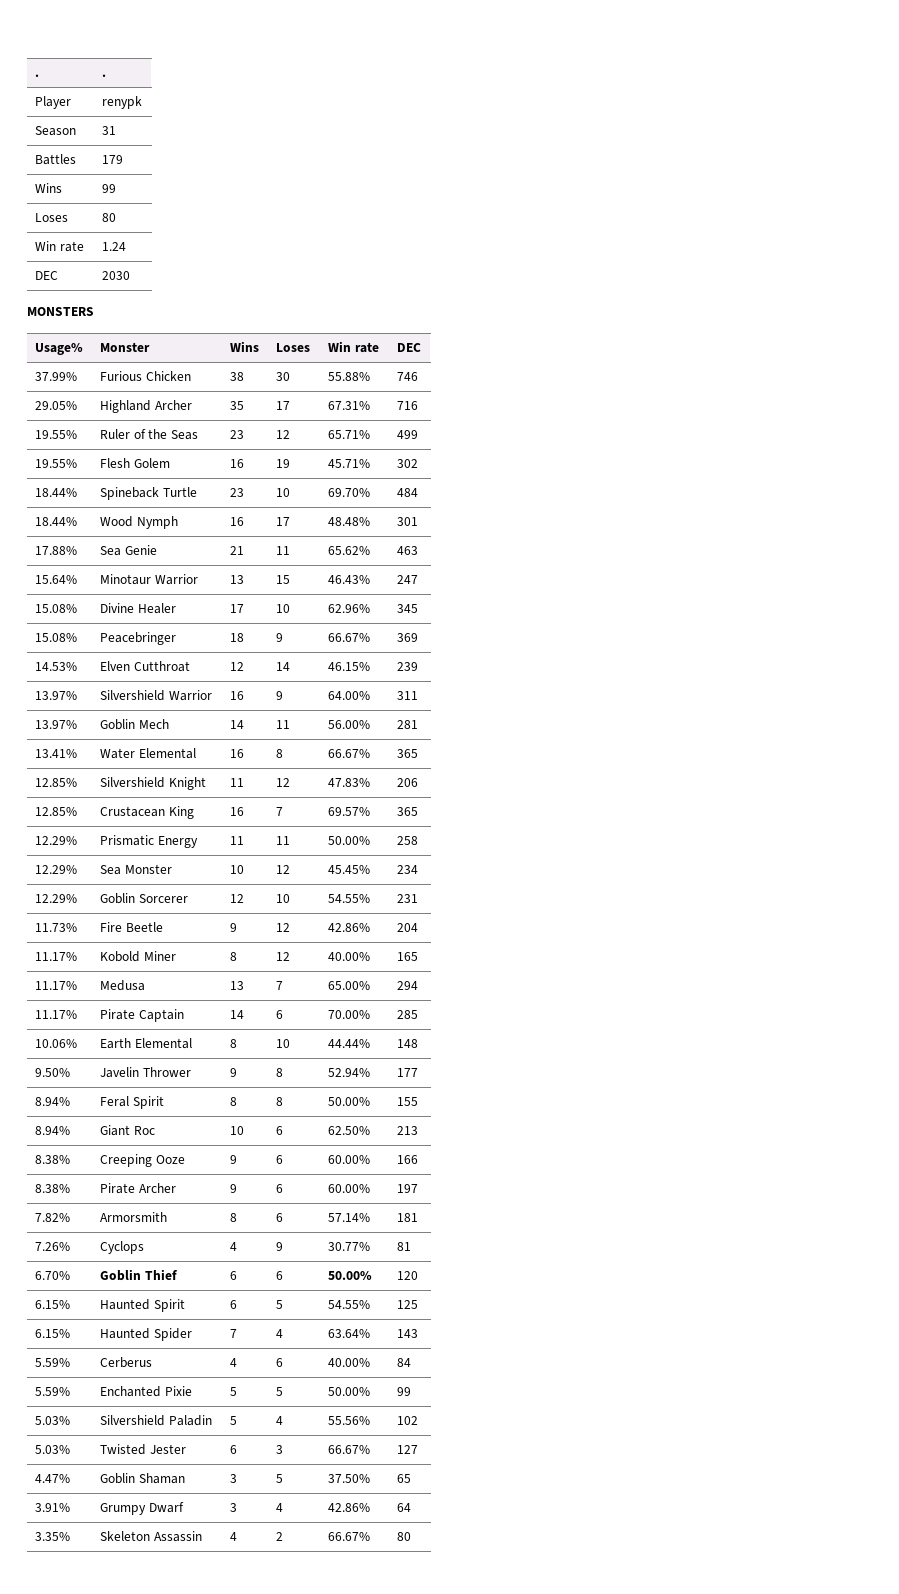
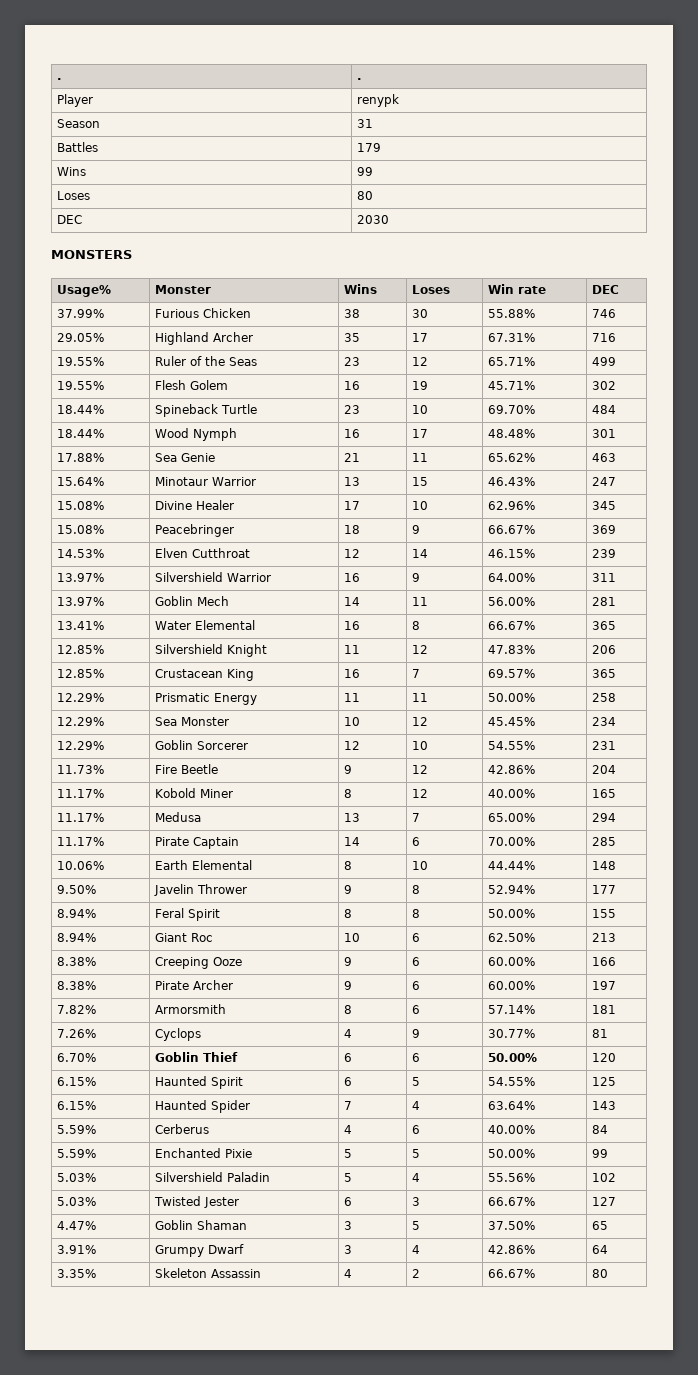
- Win rate | 1.24

